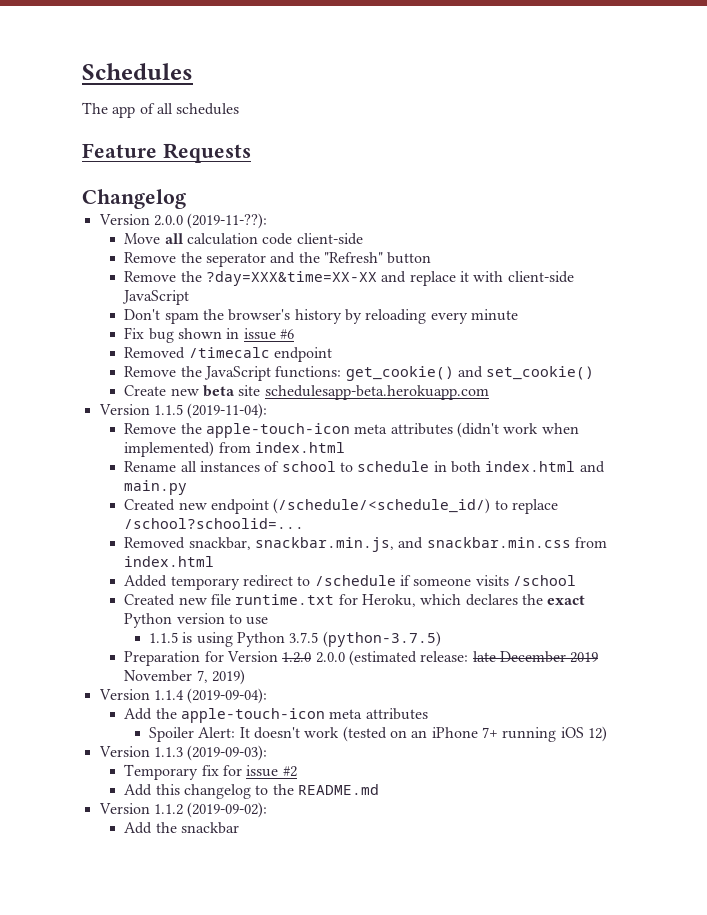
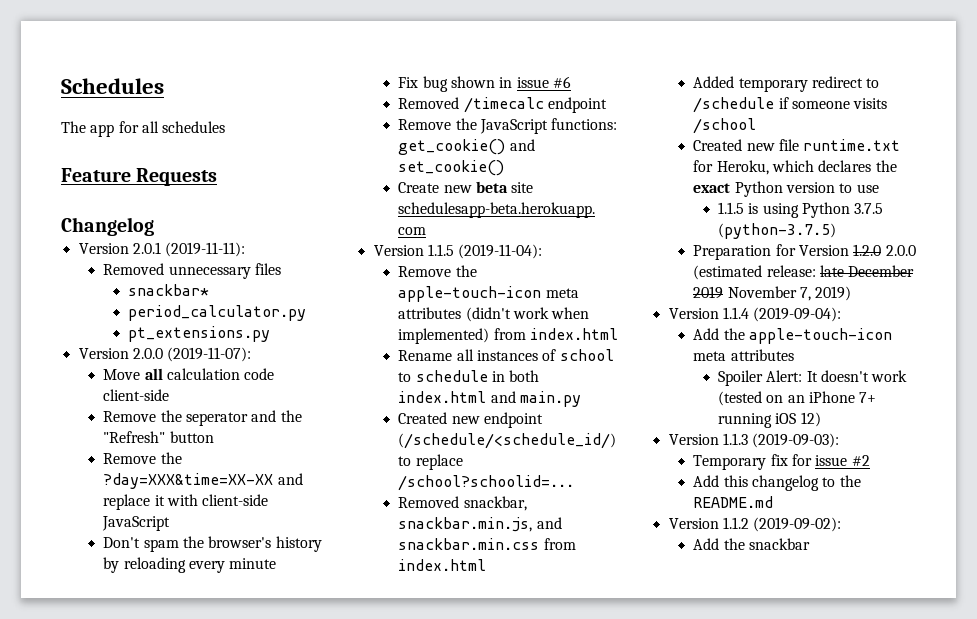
- The app of all schedules
+ The app for all schedules
+ Version 2.0.1 (2019-11-11):
+ Removed unnecessary files
+ snackbar*
+ period_calculator.py
+ pt_extensions.py
- Version 2.0.0 (2019-11-??):
+ Version 2.0.0 (2019-11-07):

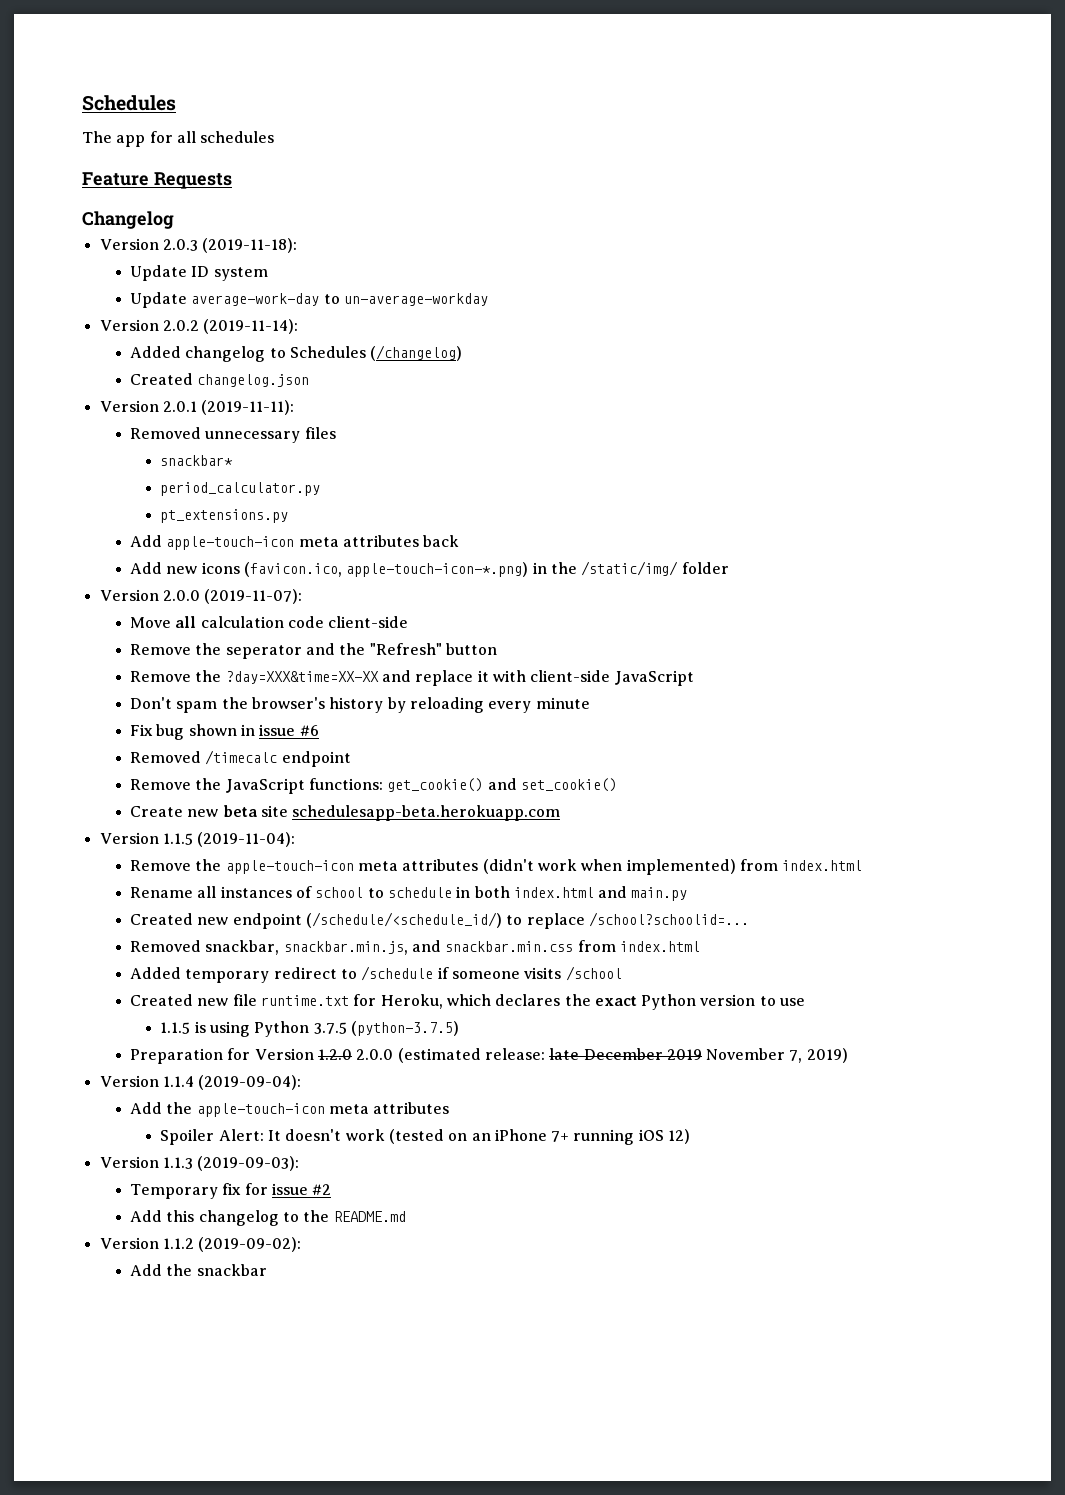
+ Version 2.0.3 (2019-11-18):
+ Update ID system
+ Update average-work-day to un-average-workday
+ Version 2.0.2 (2019-11-14):
+ Added changelog to Schedules (/changelog)
+ Created changelog.json
+ Add apple-touch-icon meta attributes back
+ Add new icons (favicon.ico, apple-touch-icon-*.png) in the /static/img/ folder

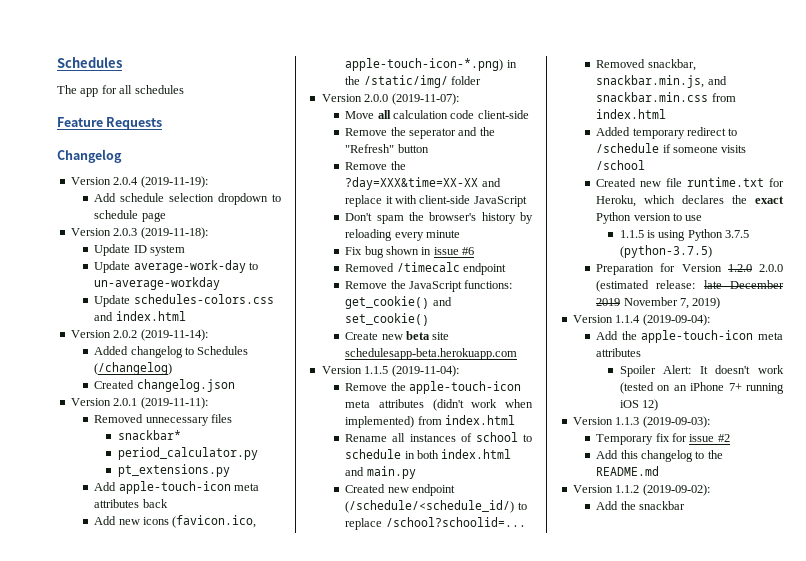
+ Version 2.0.4 (2019-11-19):
+ Add schedule selection dropdown to schedule page
+ Update schedules-colors.css and index.html

